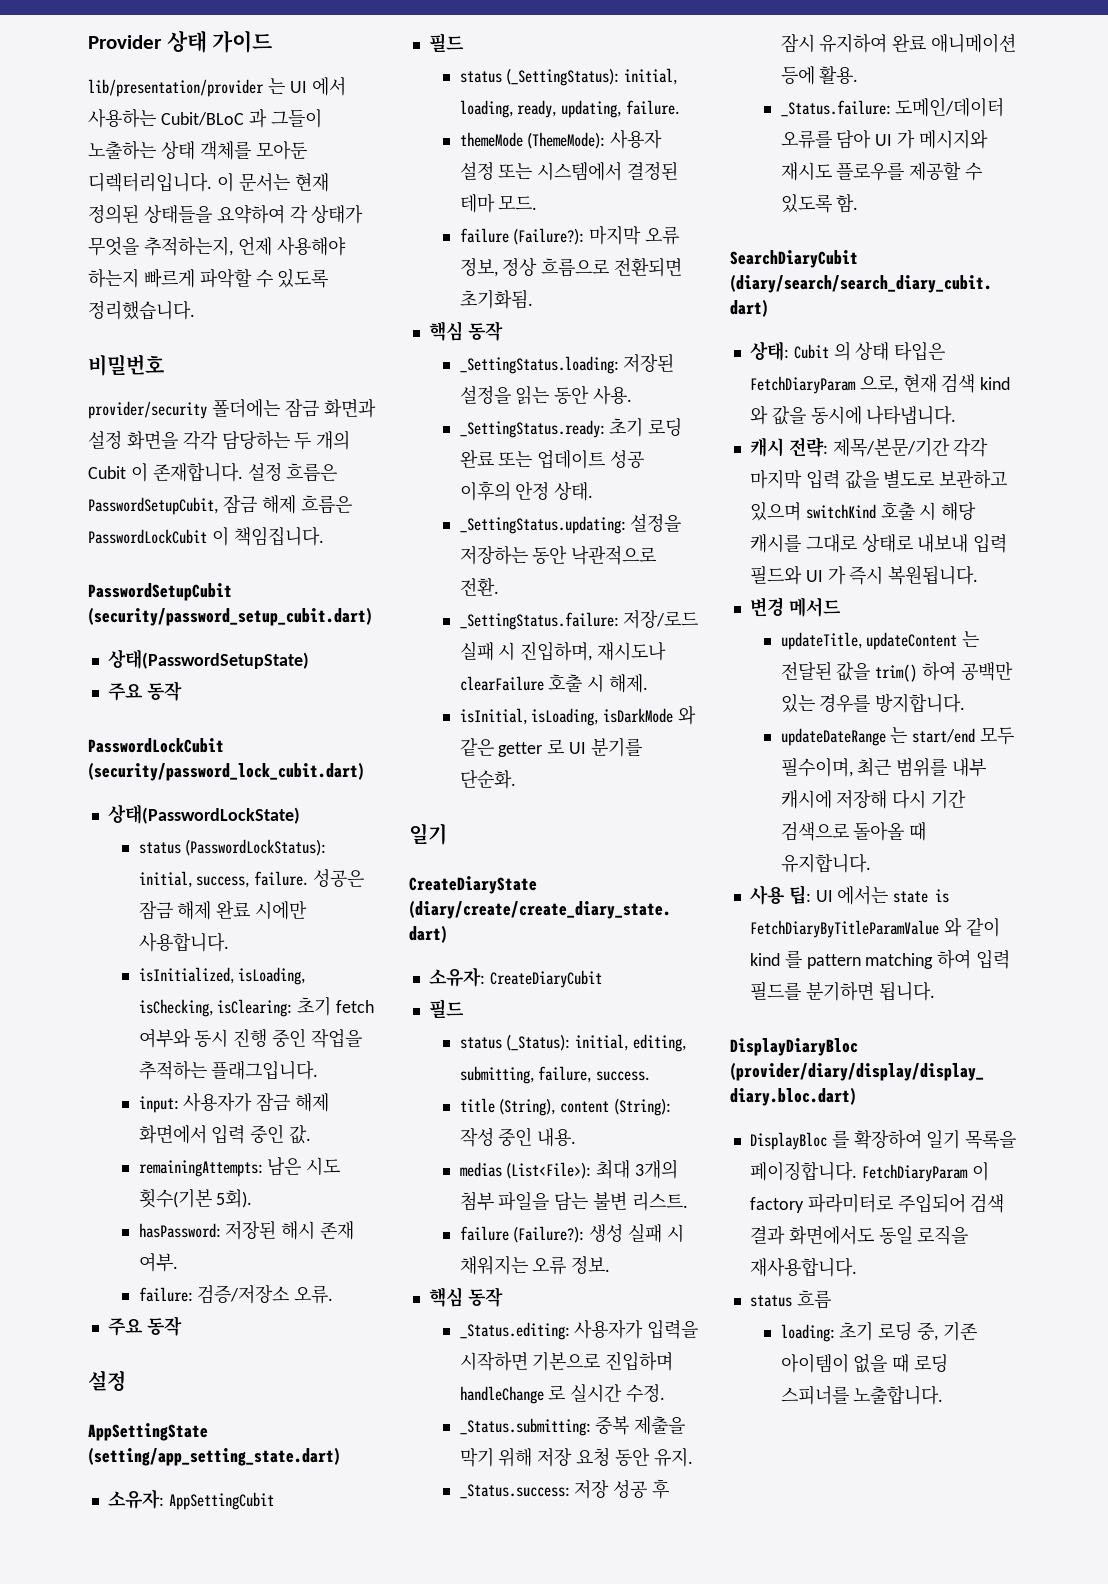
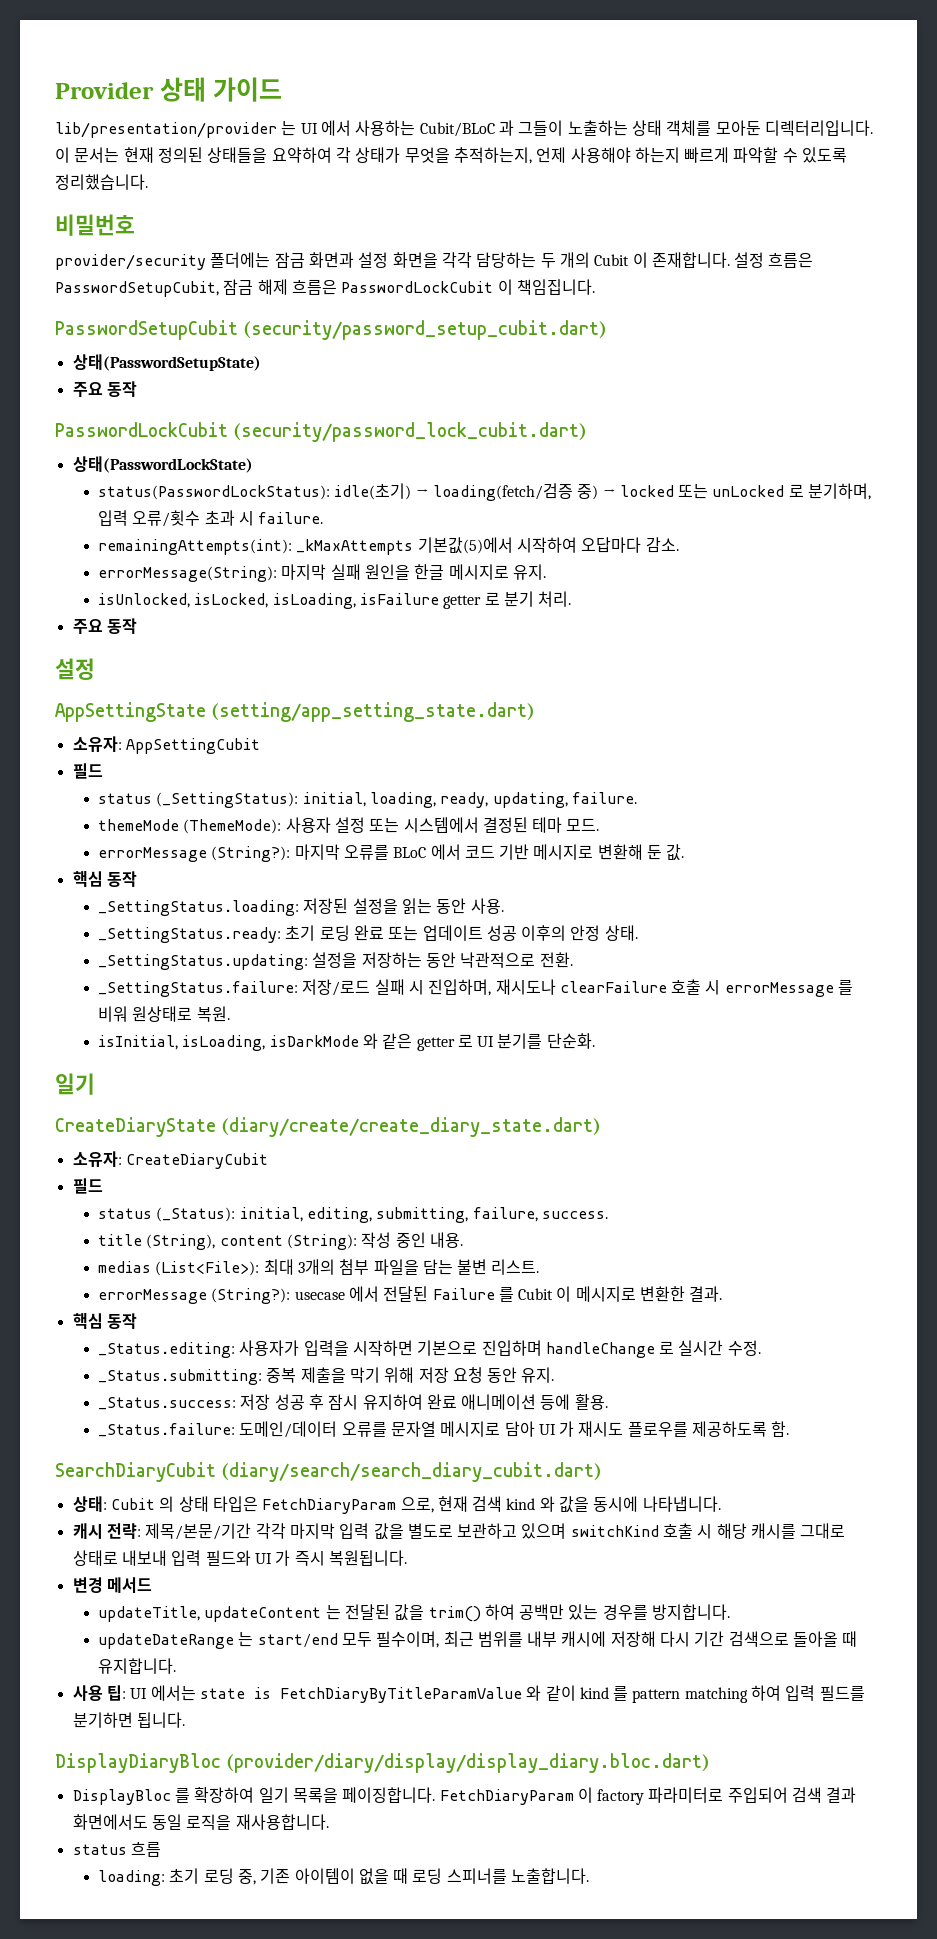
- status (PasswordLockStatus): initial, success, failure. 성공은 잠금 해제 완료 시에만 사용합니다.
- isInitialized, isLoading, isChecking, isClearing: 초기 fetch 여부와 동시 진행 중인 작업을 추적하는 플래그입니다.
- input: 사용자가 잠금 해제 화면에서 입력 중인 값.
- remainingAttempts: 남은 시도 횟수(기본 5회).
- hasPassword: 저장된 해시 존재 여부.
- failure: 검증/저장소 오류.
+ status(PasswordLockStatus): idle(초기) → loading(fetch/검증 중) → locked 또는 unLocked 로 분기하며, 입력 오류/횟수 초과 시 failure.
+ remainingAttempts(int): _kMaxAttempts 기본값(5)에서 시작하여 오답마다 감소.
+ errorMessage(String): 마지막 실패 원인을 한글 메시지로 유지.
+ isUnlocked, isLocked, isLoading, isFailure getter 로 분기 처리.
- failure (Failure?): 마지막 오류 정보, 정상 흐름으로 전환되면 초기화됨.
+ errorMessage (String?): 마지막 오류를 BLoC 에서 코드 기반 메시지로 변환해 둔 값.
- _SettingStatus.failure: 저장/로드 실패 시 진입하며, 재시도나 clearFailure 호출 시 해제.
+ _SettingStatus.failure: 저장/로드 실패 시 진입하며, 재시도나 clearFailure 호출 시 errorMessage 를 비워 원상태로 복원.
- failure (Failure?): 생성 실패 시 채워지는 오류 정보.
+ errorMessage (String?): usecase 에서 전달된 Failure 를 Cubit 이 메시지로 변환한 결과.
- _Status.failure: 도메인/데이터 오류를 담아 UI 가 메시지와 재시도 플로우를 제공할 수 있도록 함.
+ _Status.failure: 도메인/데이터 오류를 문자열 메시지로 담아 UI 가 재시도 플로우를 제공하도록 함.

